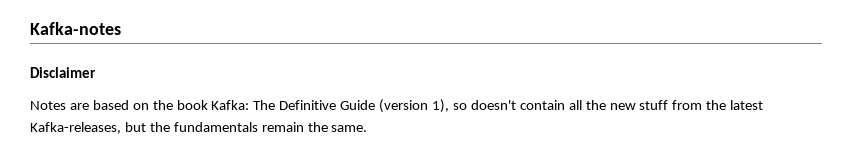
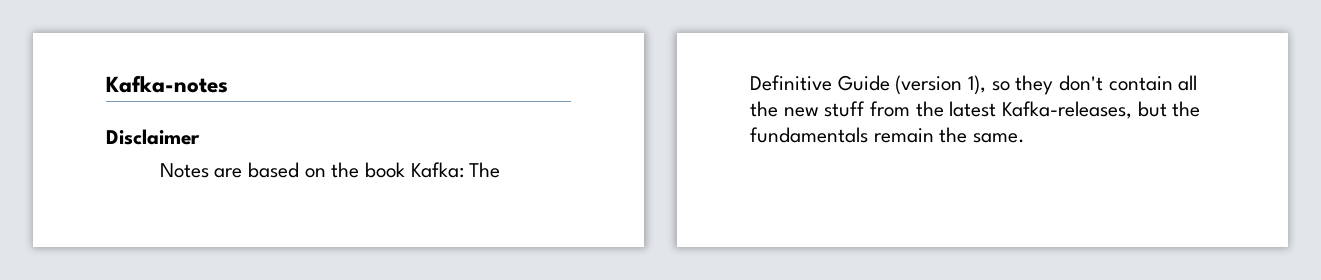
- Notes are based on the book Kafka: The Definitive Guide (version 1), so doesn't contain all the new stuff from the latest Kafka-releases, but the fundamentals remain the same.
+ Notes are based on the book Kafka: The Definitive Guide (version 1), so they don't contain all the new stuff from the latest Kafka-releases, but the fundamentals remain the same.

